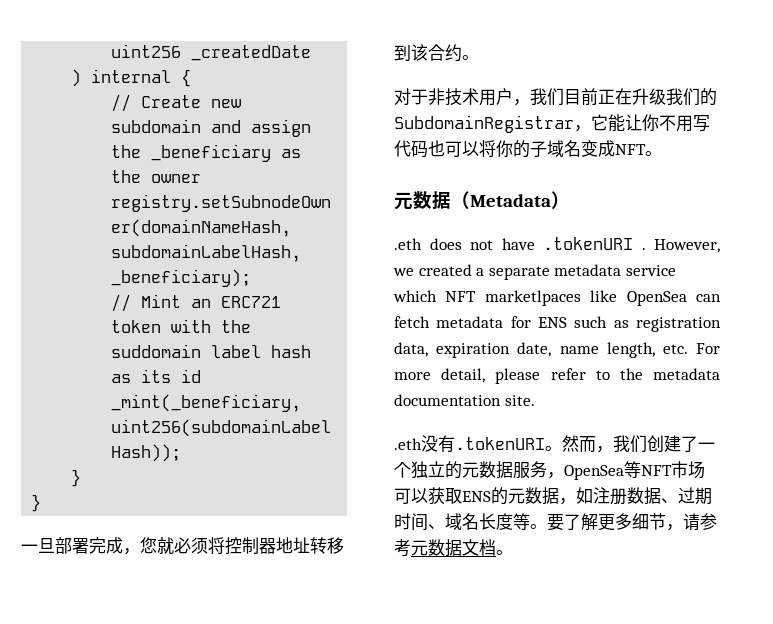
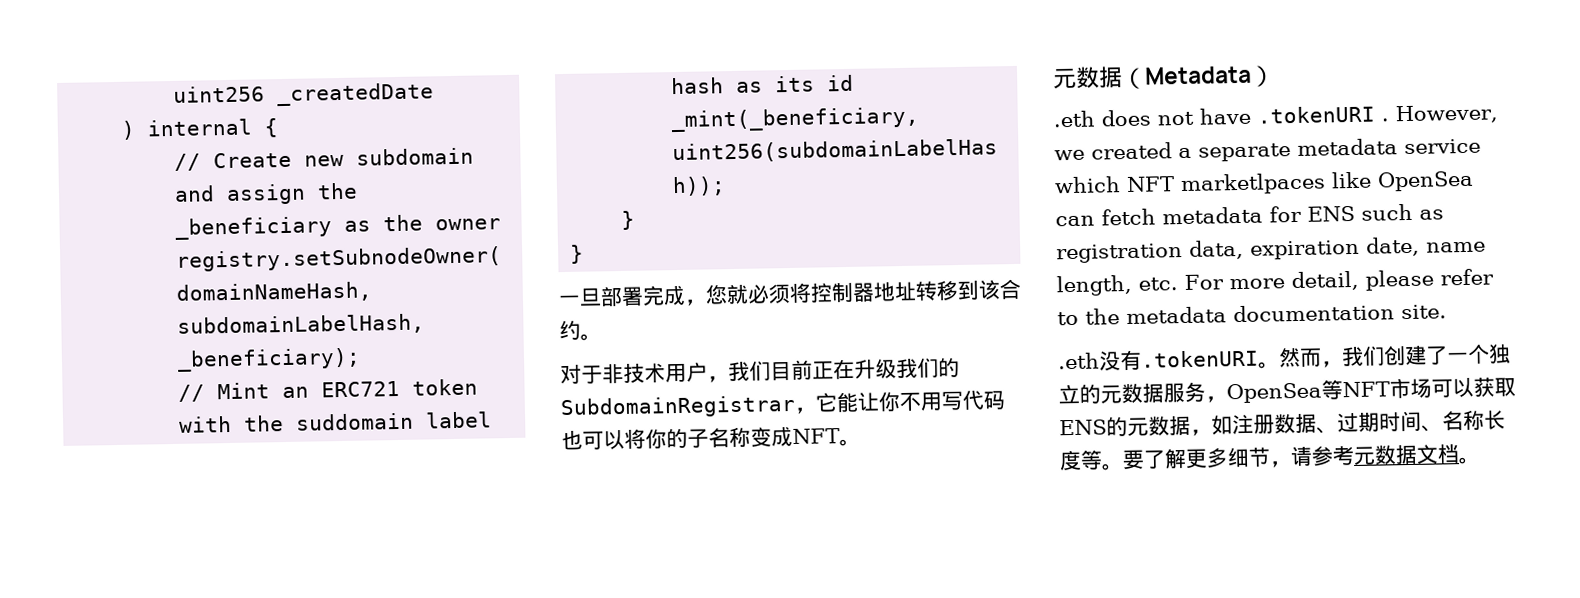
- 对于非技术用户，我们目前正在升级我们的SubdomainRegistrar，它能让你不用写代码也可以将你的子域名变成NFT。
+ 对于非技术用户，我们目前正在升级我们的SubdomainRegistrar，它能让你不用写代码也可以将你的子名称变成NFT。
- 然而，我们创建了一个独立的元数据服务，OpenSea等NFT市场可以获取ENS的元数据，如注册数据、过期时间、域名长度等。
+ 然而，我们创建了一个独立的元数据服务，OpenSea等NFT市场可以获取ENS的元数据，如注册数据、过期时间、名称长度等。

